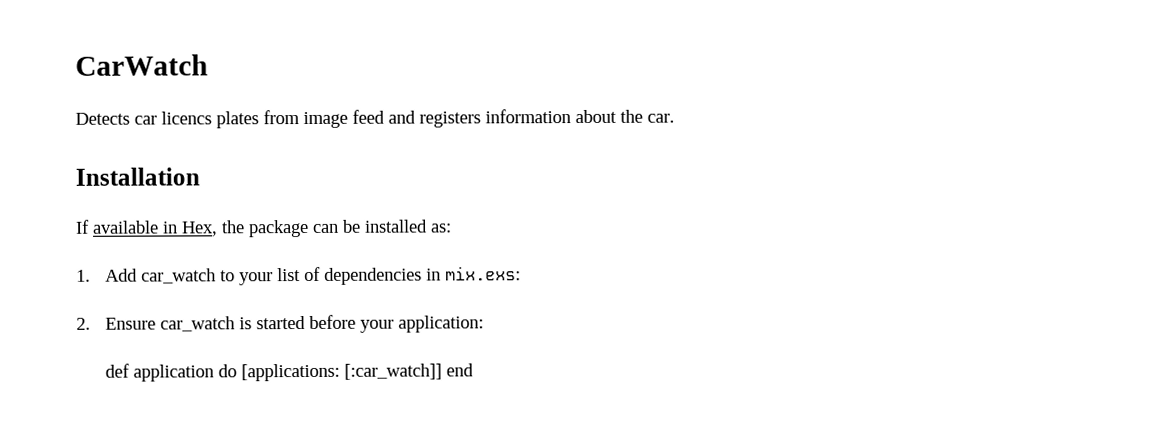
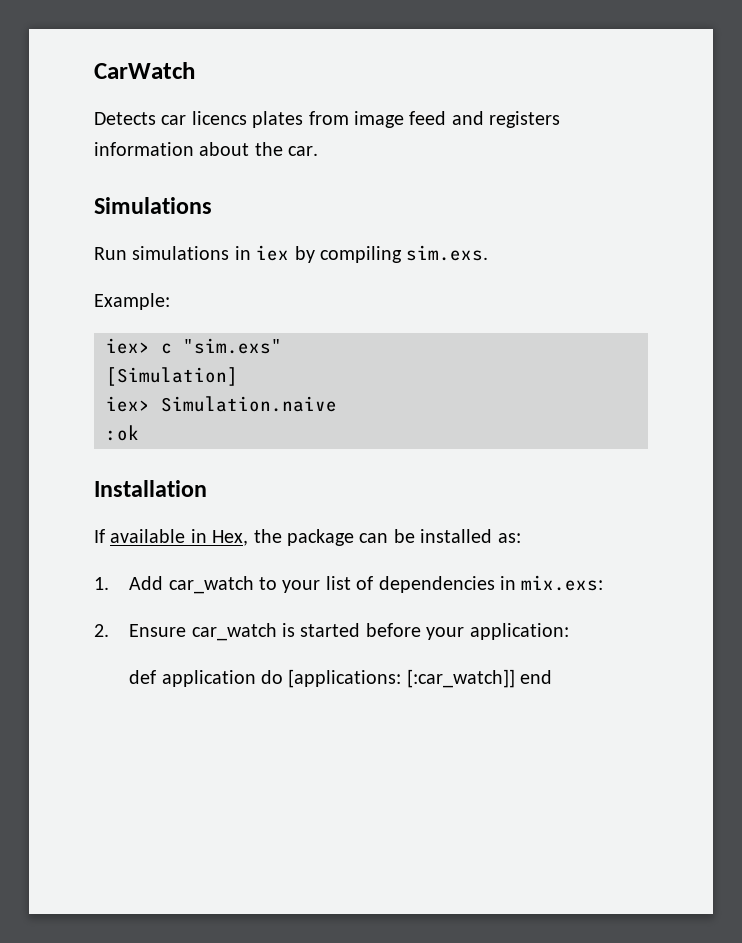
+ Simulations
+ Run simulations in iex by compiling sim.exs.
+ Example:
+ iex> c "sim.exs"
+ [Simulation]
+ iex> Simulation.naive
+ :ok

